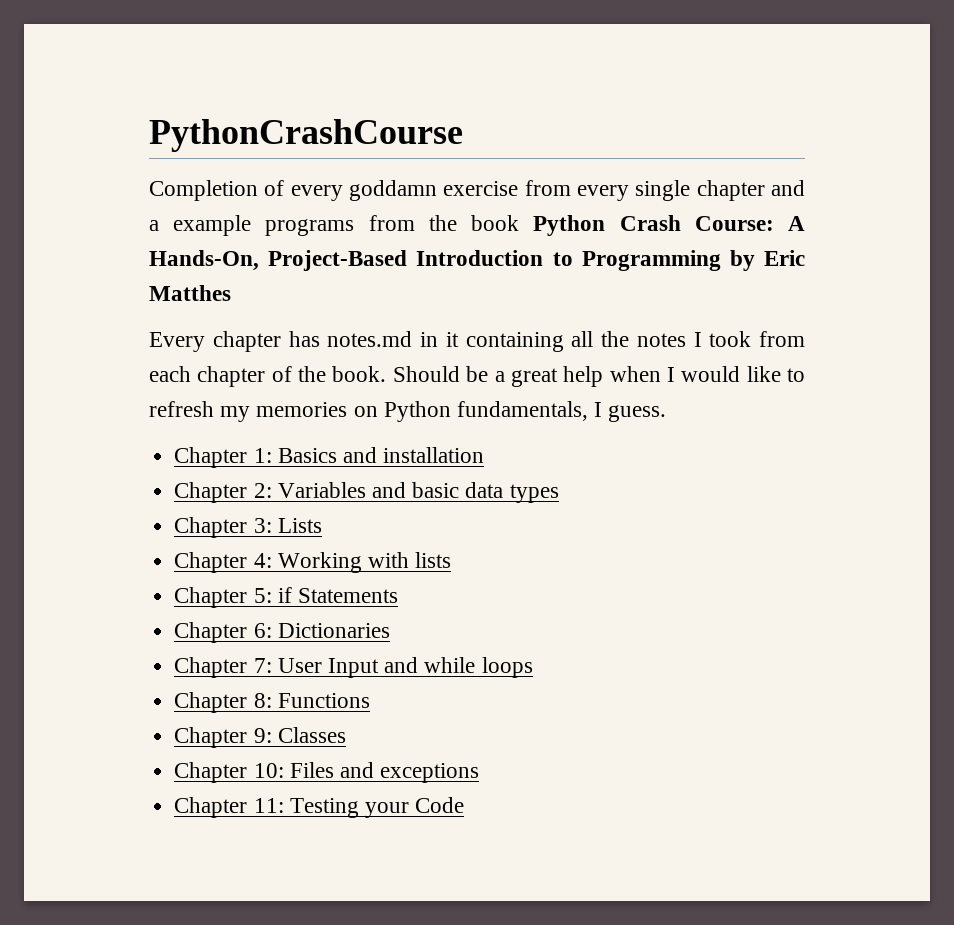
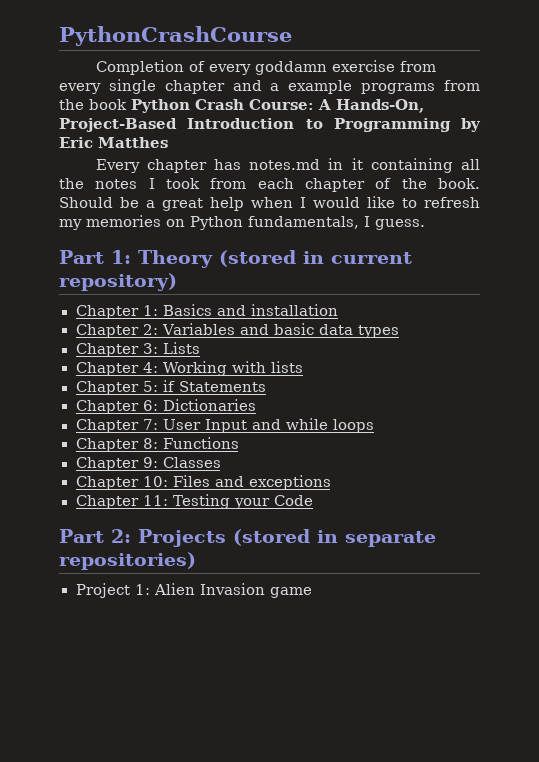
+ Part 1: Theory (stored in current repository)
+ Part 2: Projects (stored in separate repositories)
+ Project 1: Alien Invasion game

